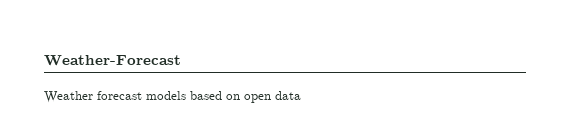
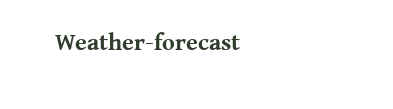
- Weather-Forecast
- Weather forecast models based on open data
+ Weather-forecast

